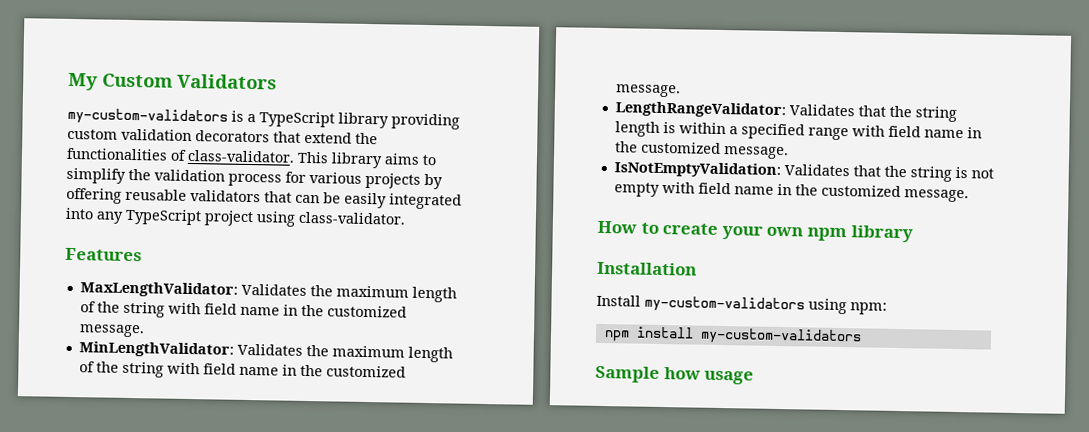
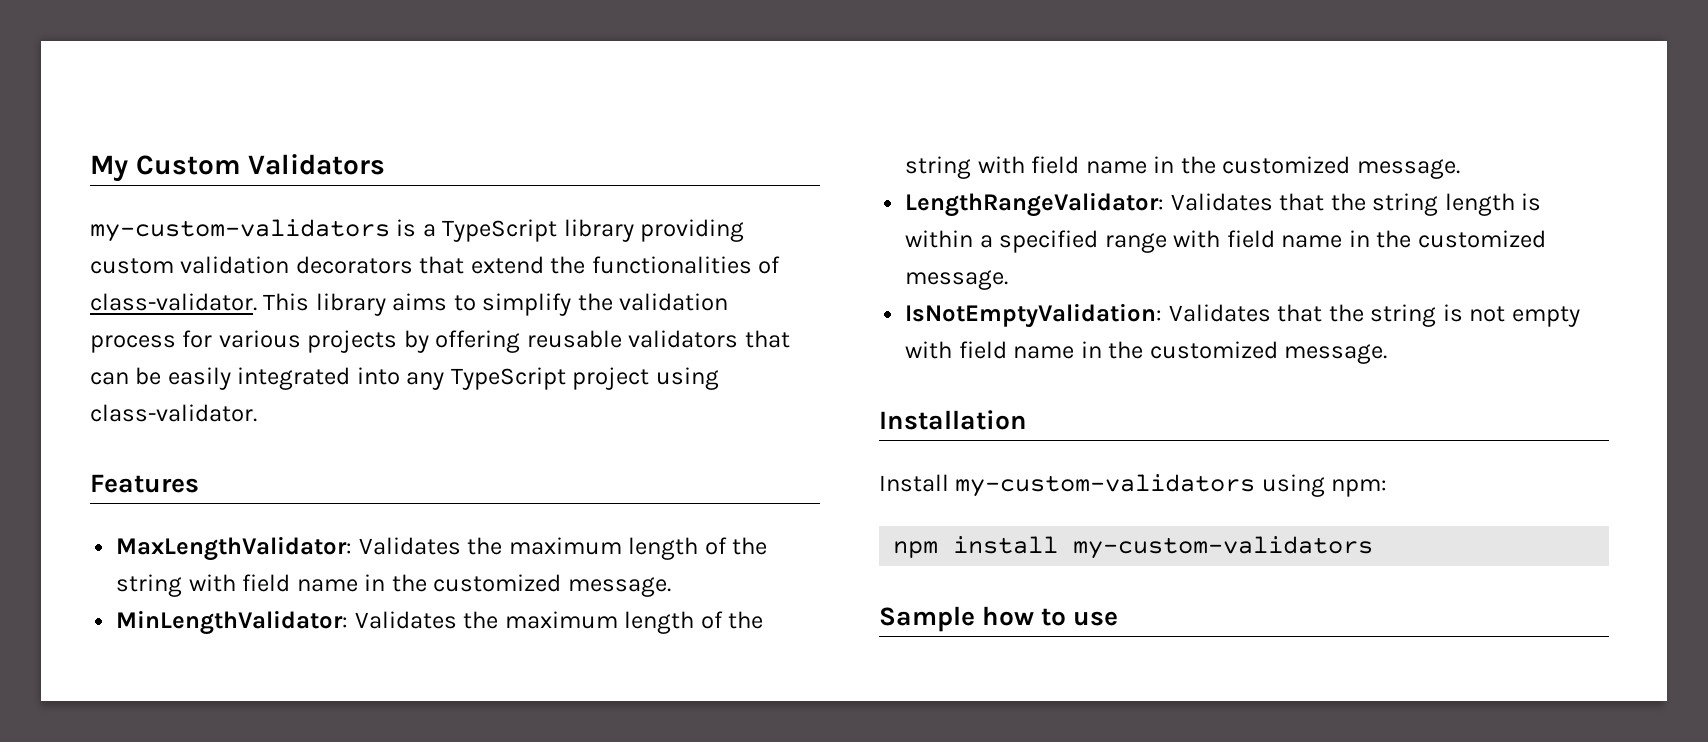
- How to create your own npm library
- Sample how usage
+ Sample how to use

